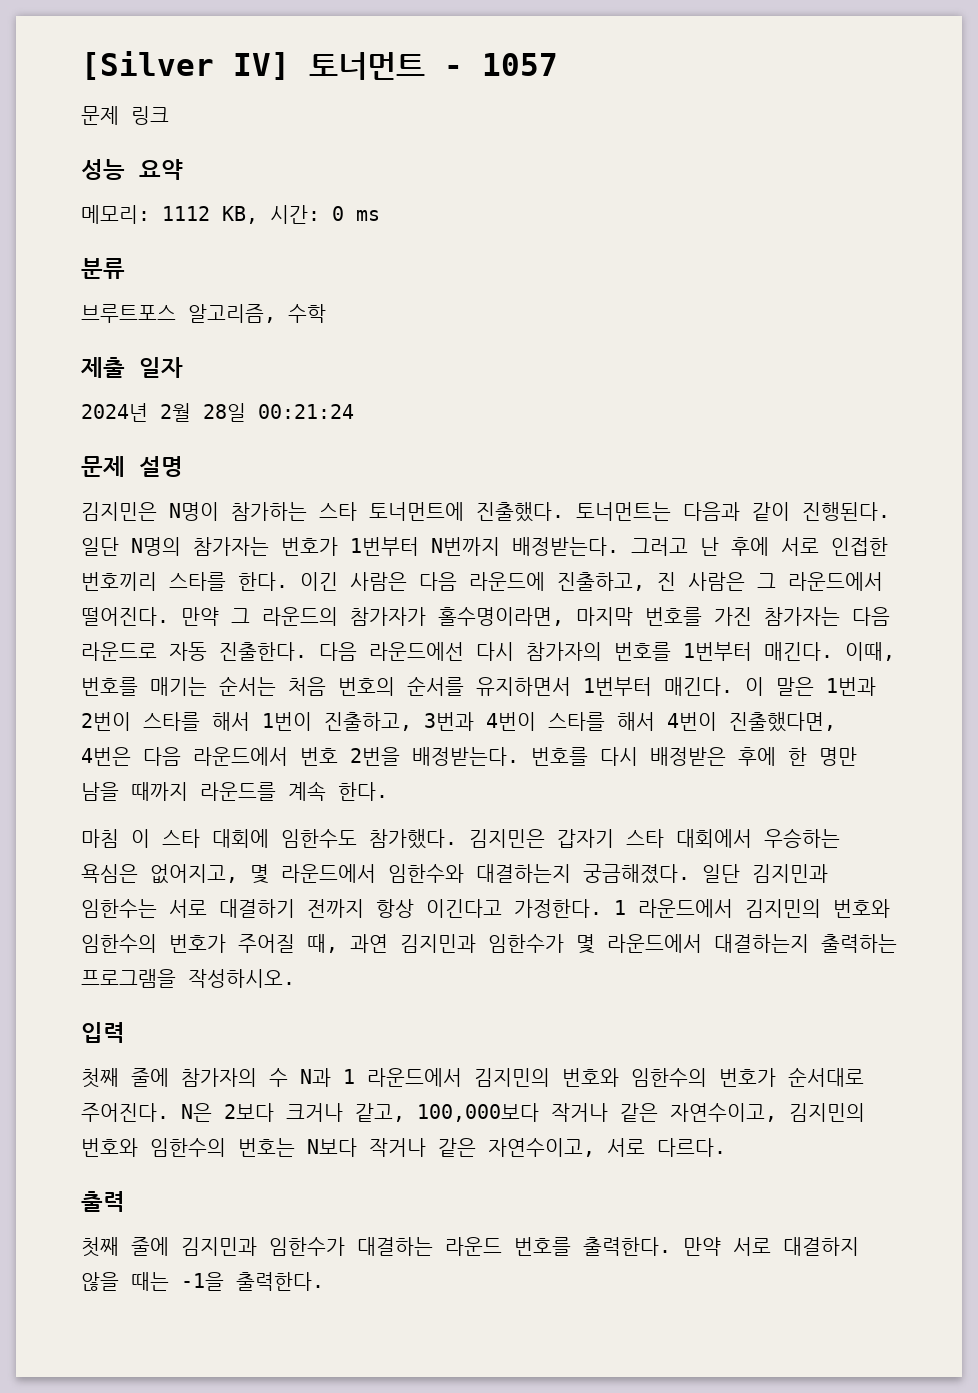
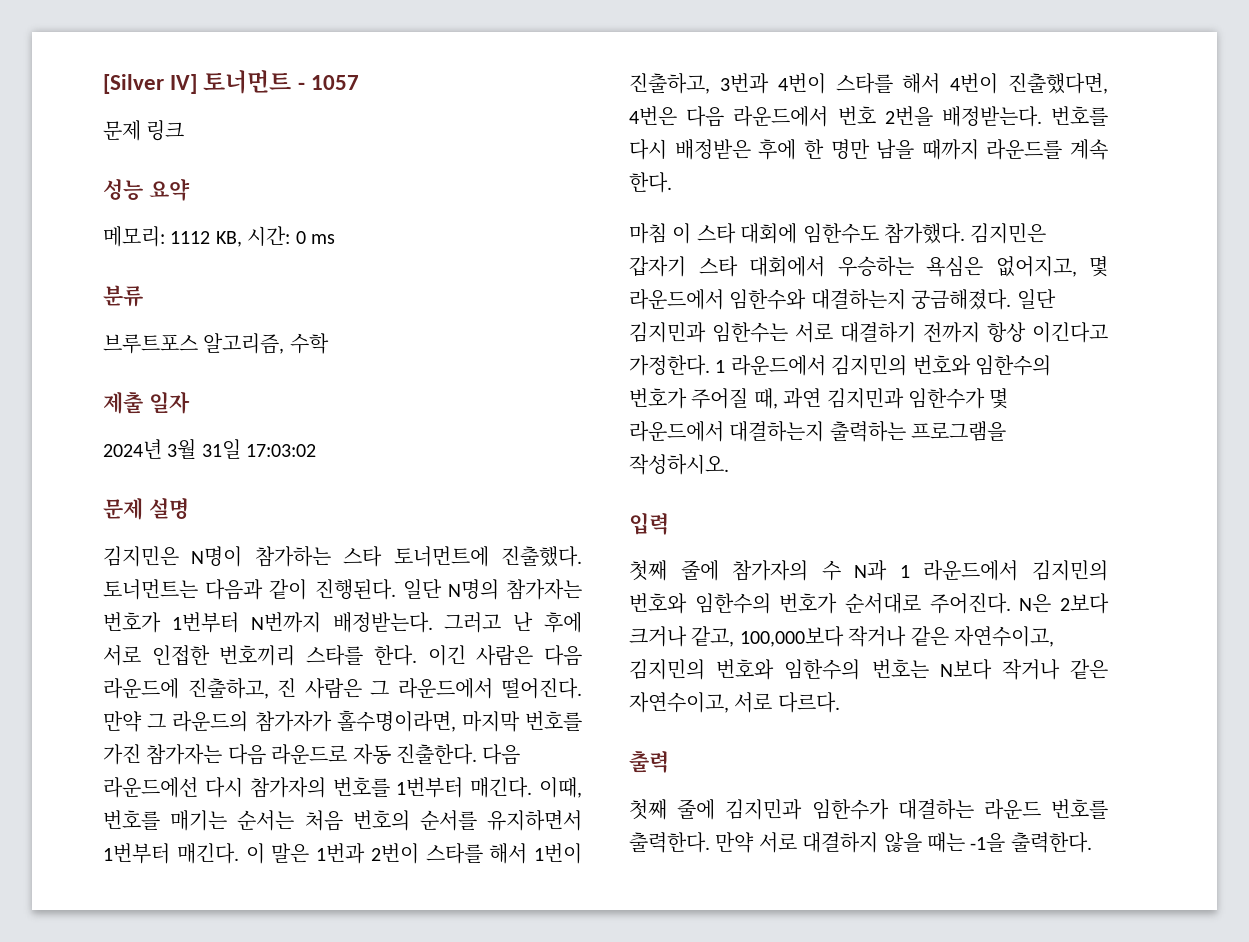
- 2024년 2월 28일 00:21:24
+ 2024년 3월 31일 17:03:02

